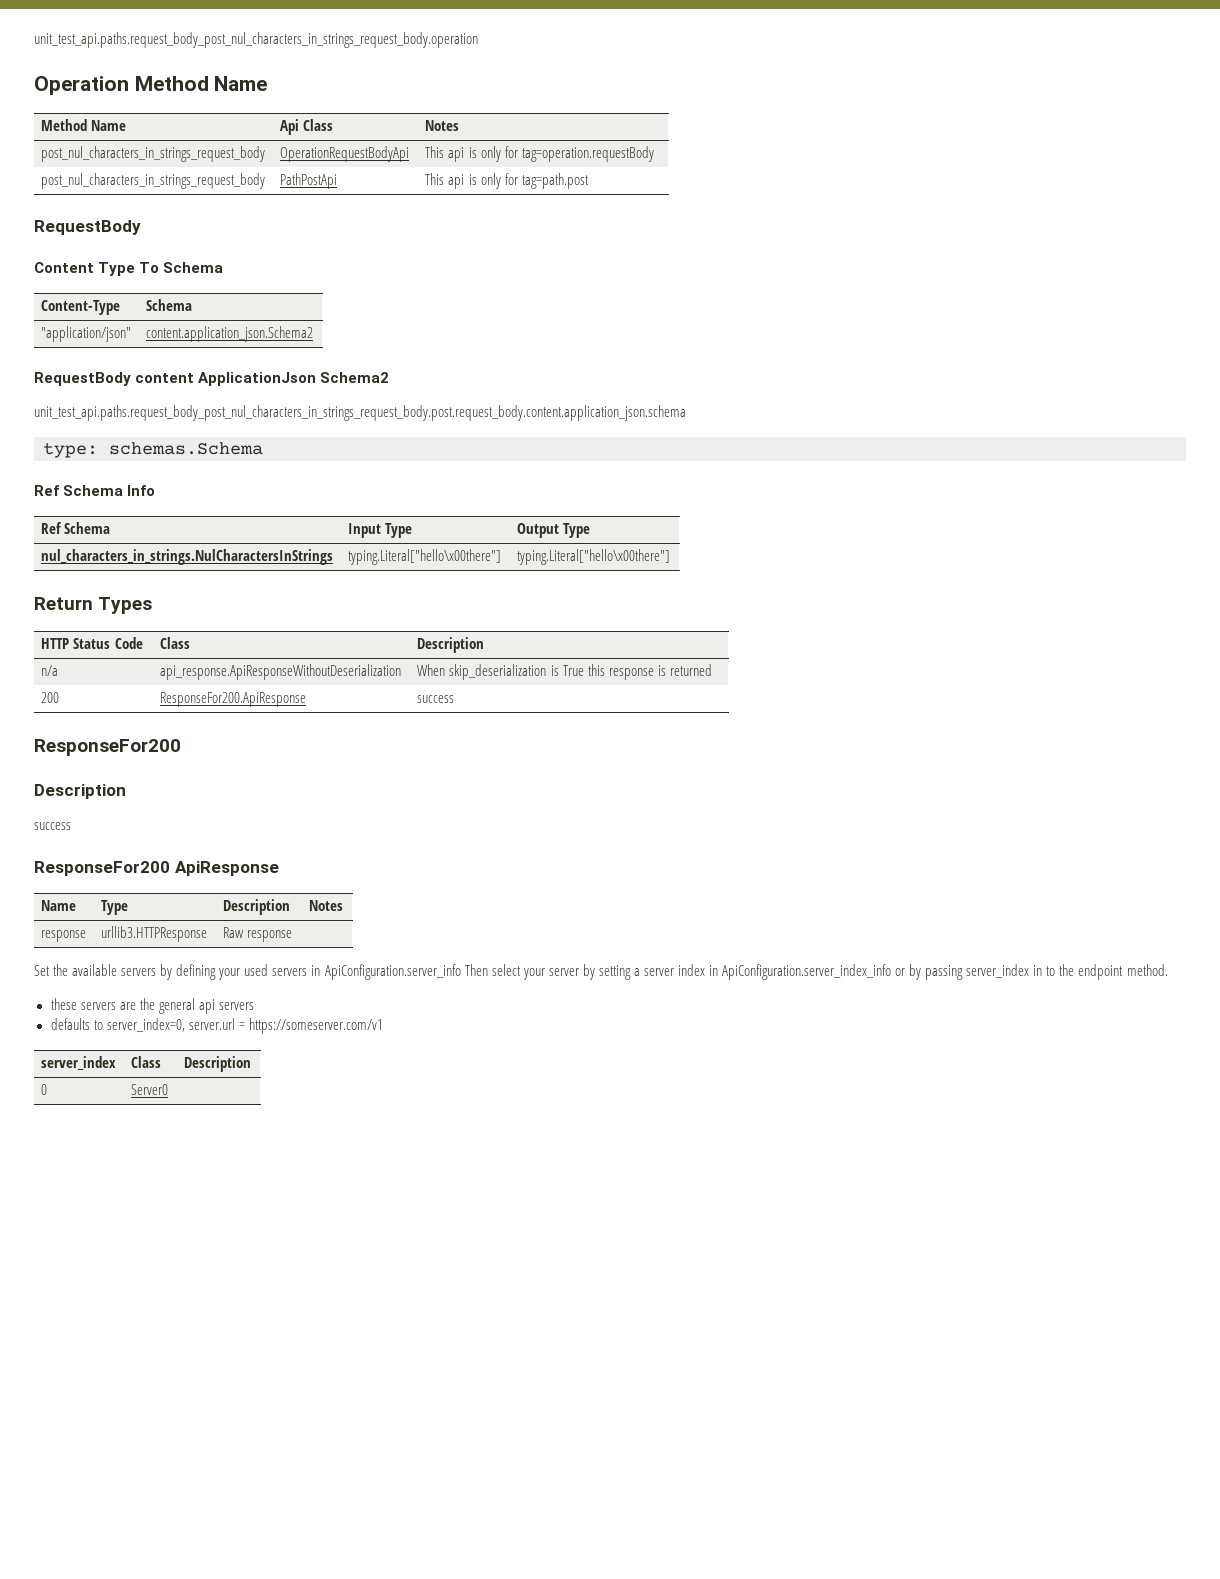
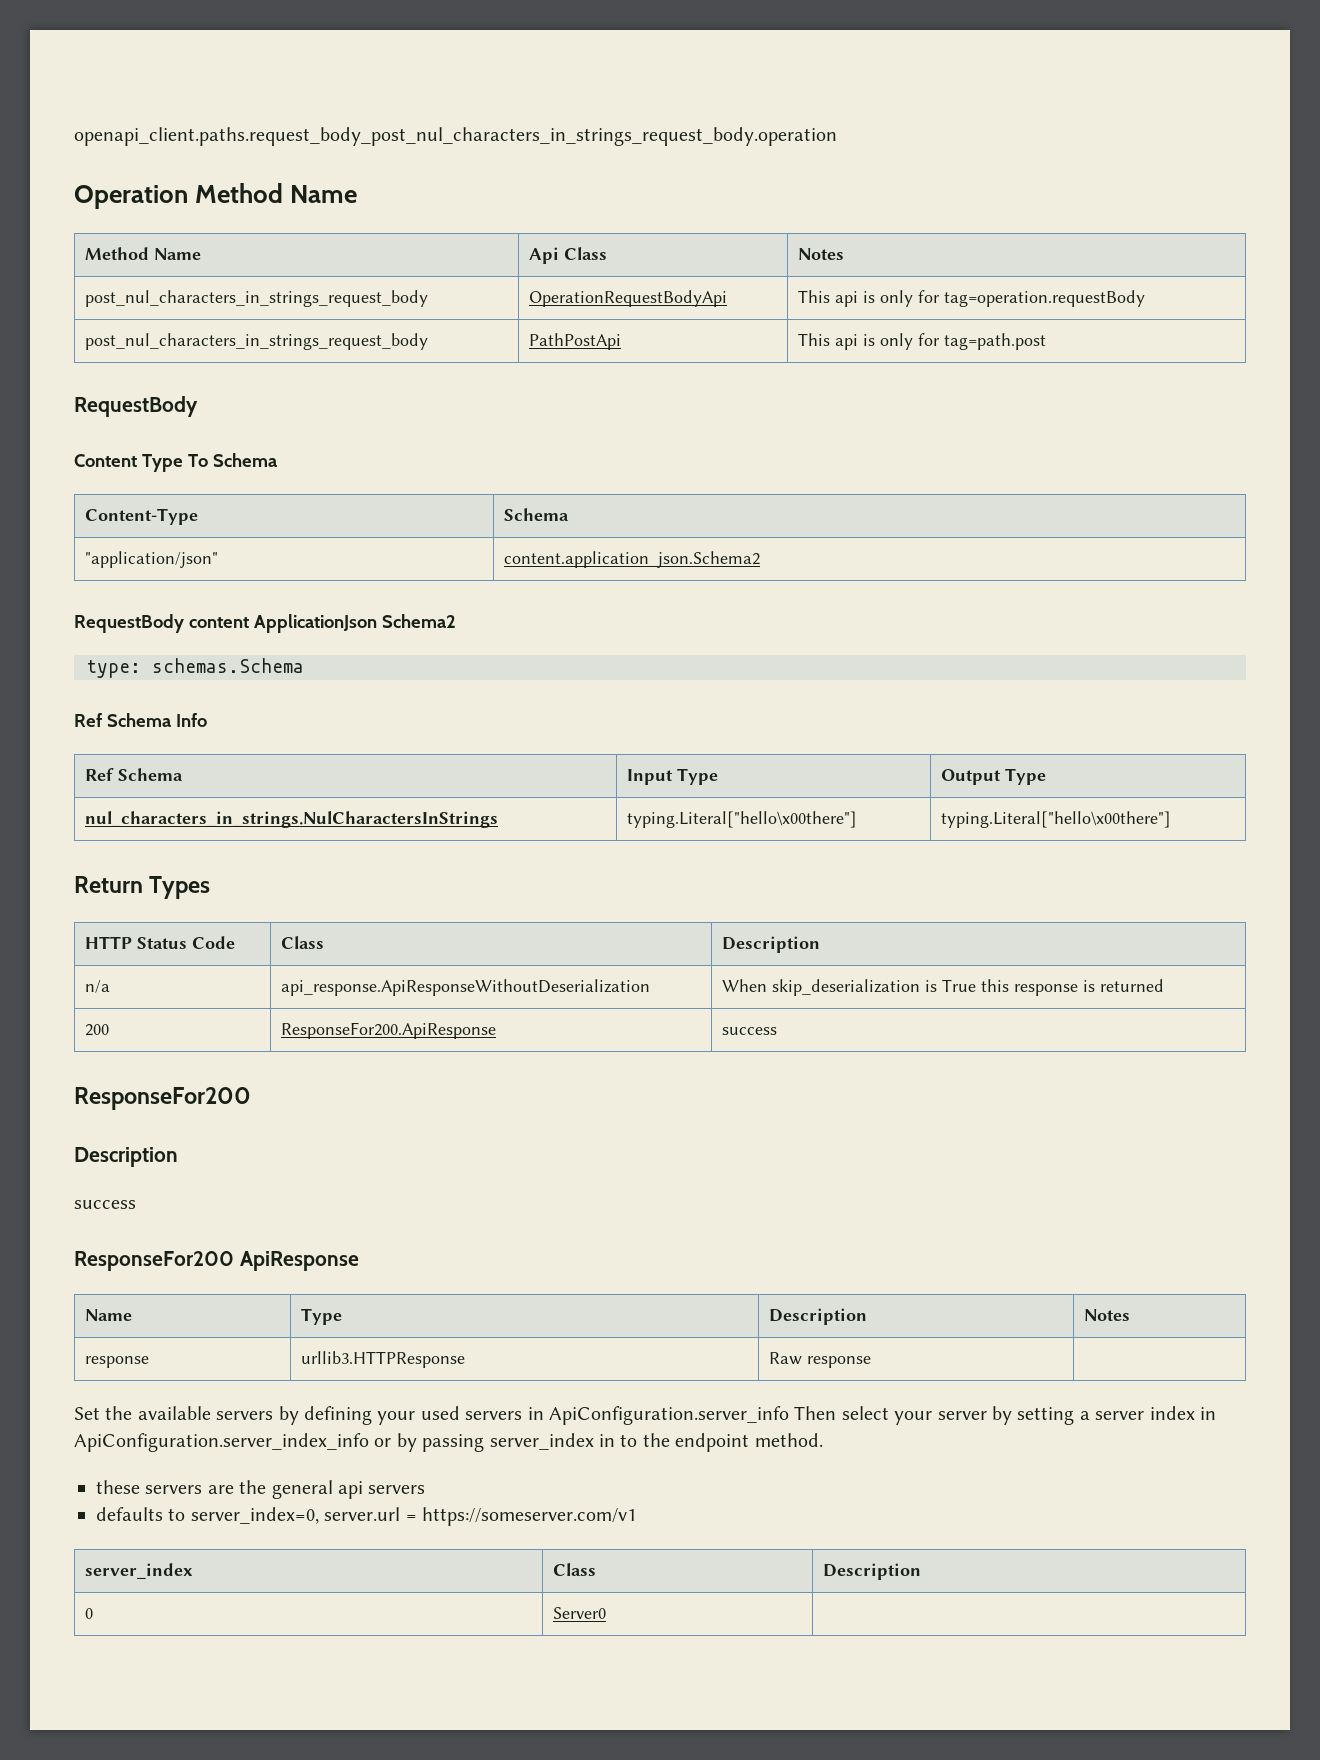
- unit_test_api.paths.request_body_post_nul_characters_in_strings_request_body.operation
+ openapi_client.paths.request_body_post_nul_characters_in_strings_request_body.operation
- unit_test_api.paths.request_body_post_nul_characters_in_strings_request_body.post.request_body.content.application_json.schema

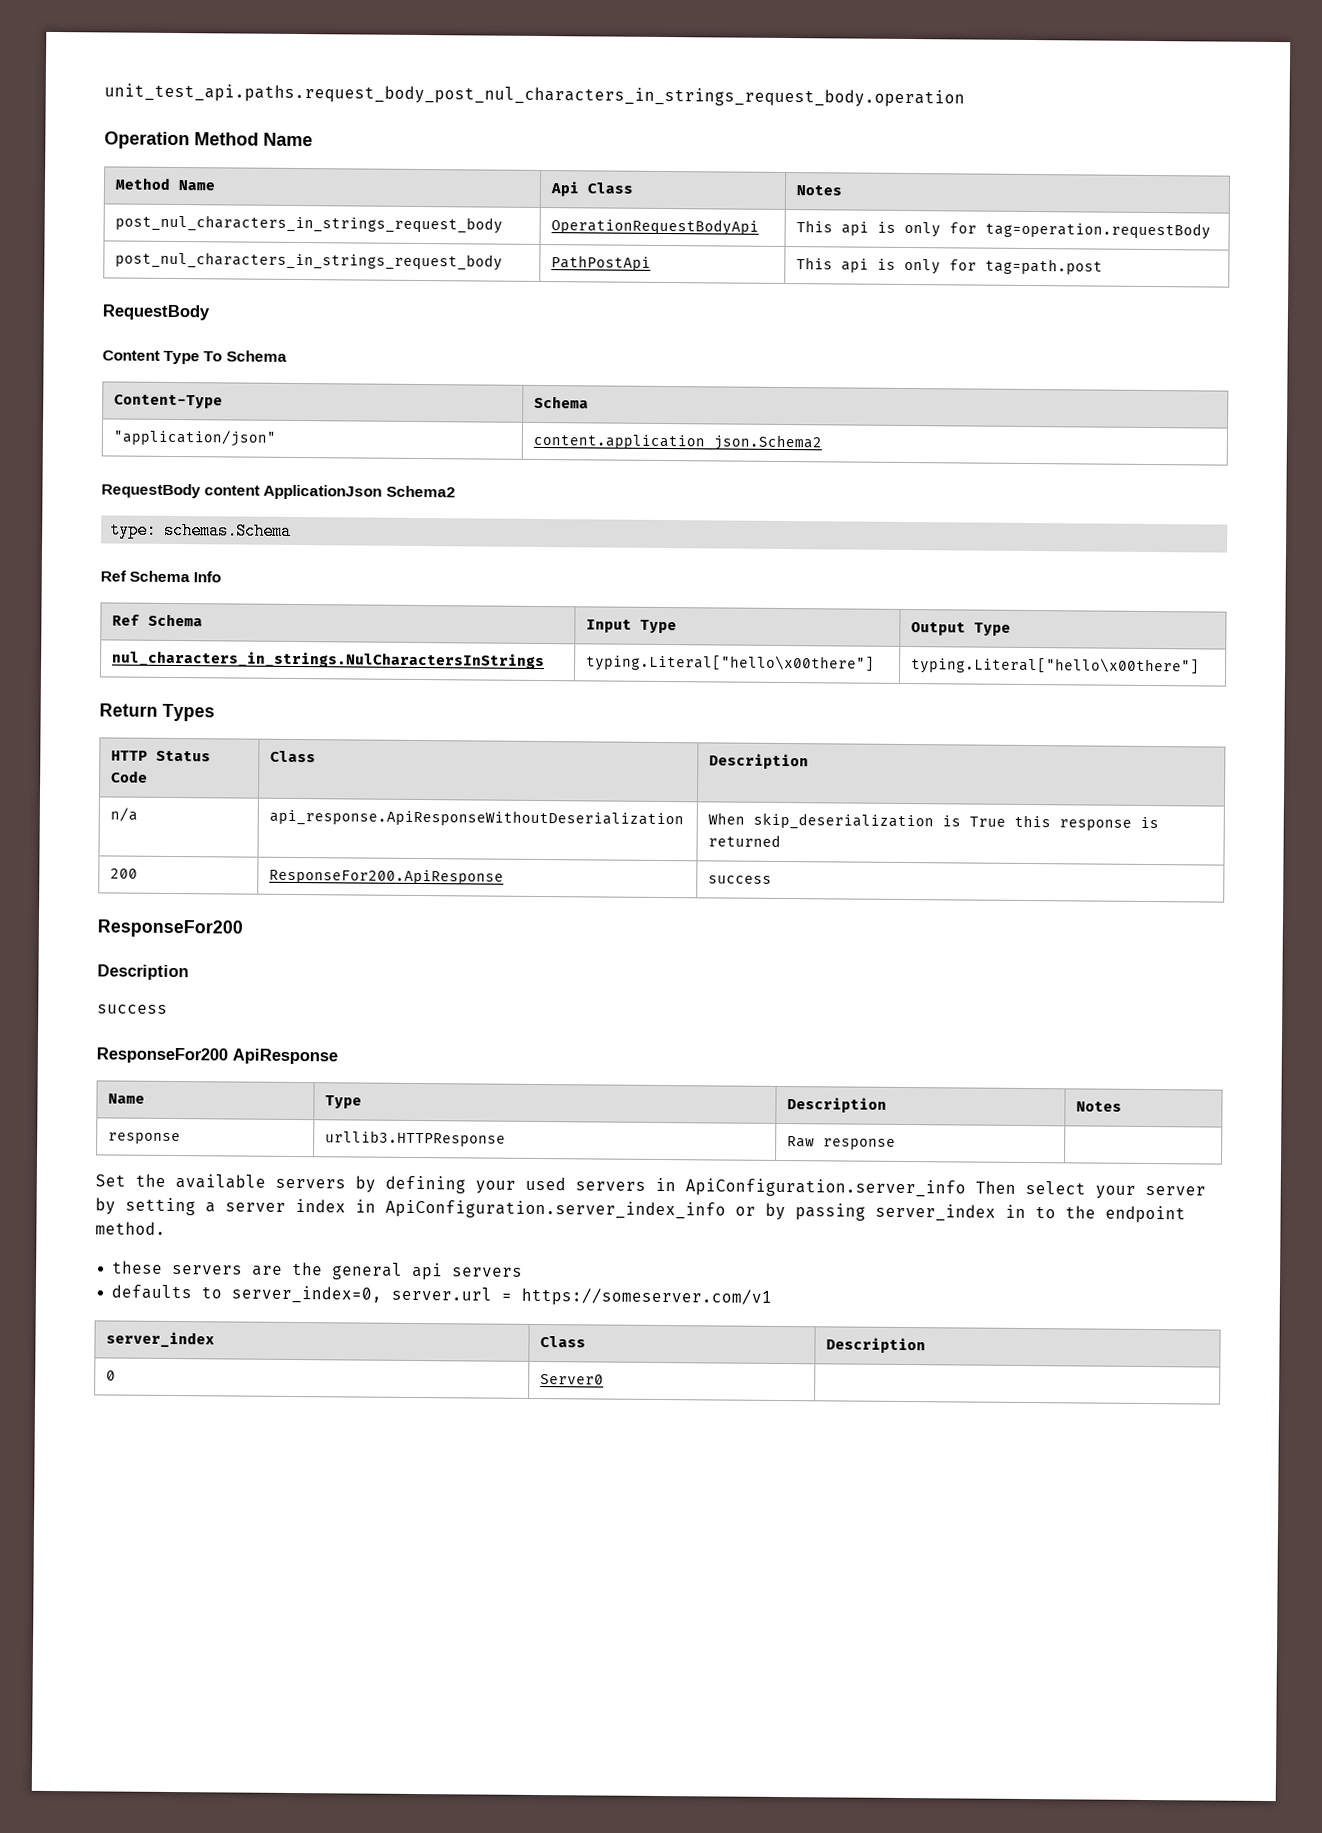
- openapi_client.paths.request_body_post_nul_characters_in_strings_request_body.operation
+ unit_test_api.paths.request_body_post_nul_characters_in_strings_request_body.operation

